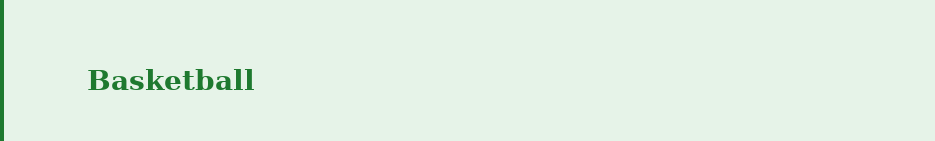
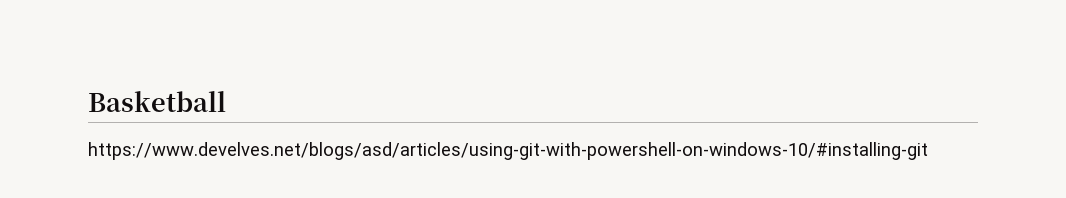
+ https://www.develves.net/blogs/asd/articles/using-git-with-powershell-on-windows-10/#installing-git

